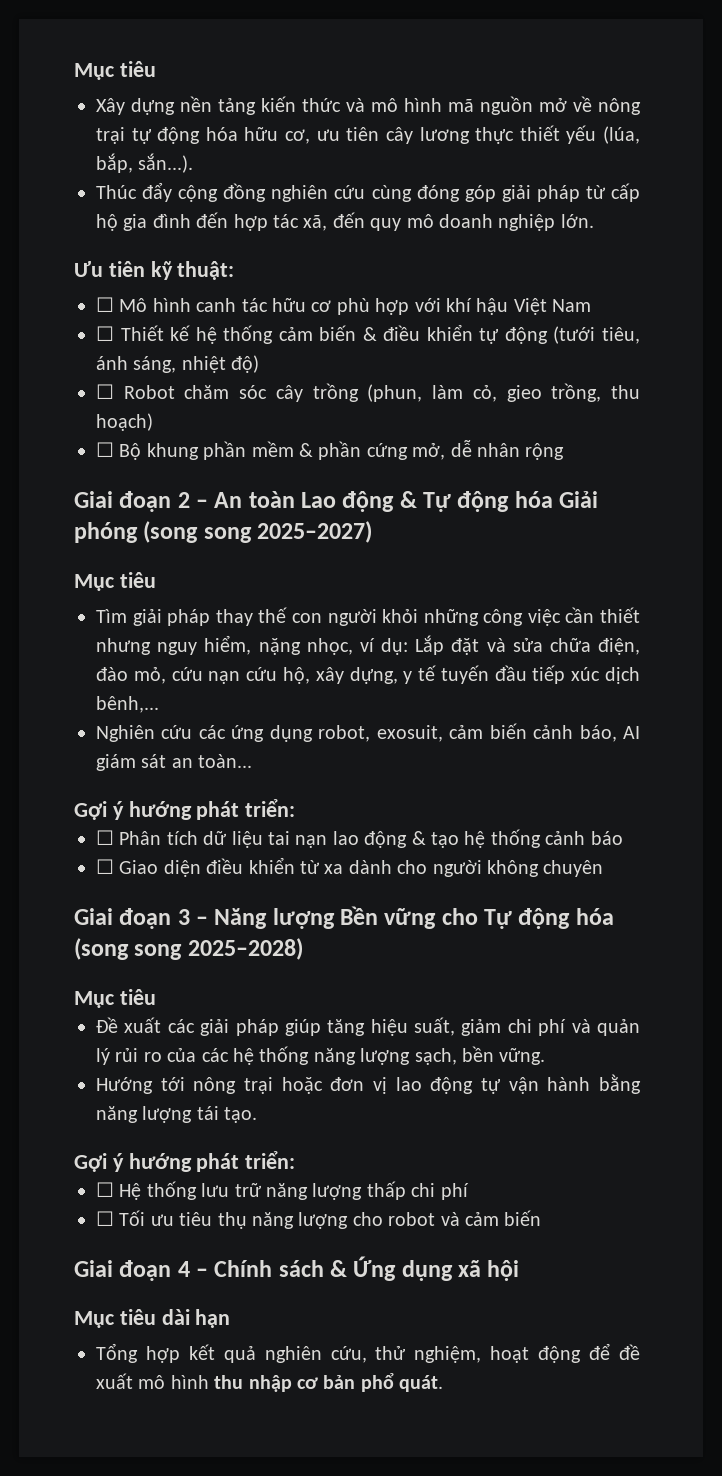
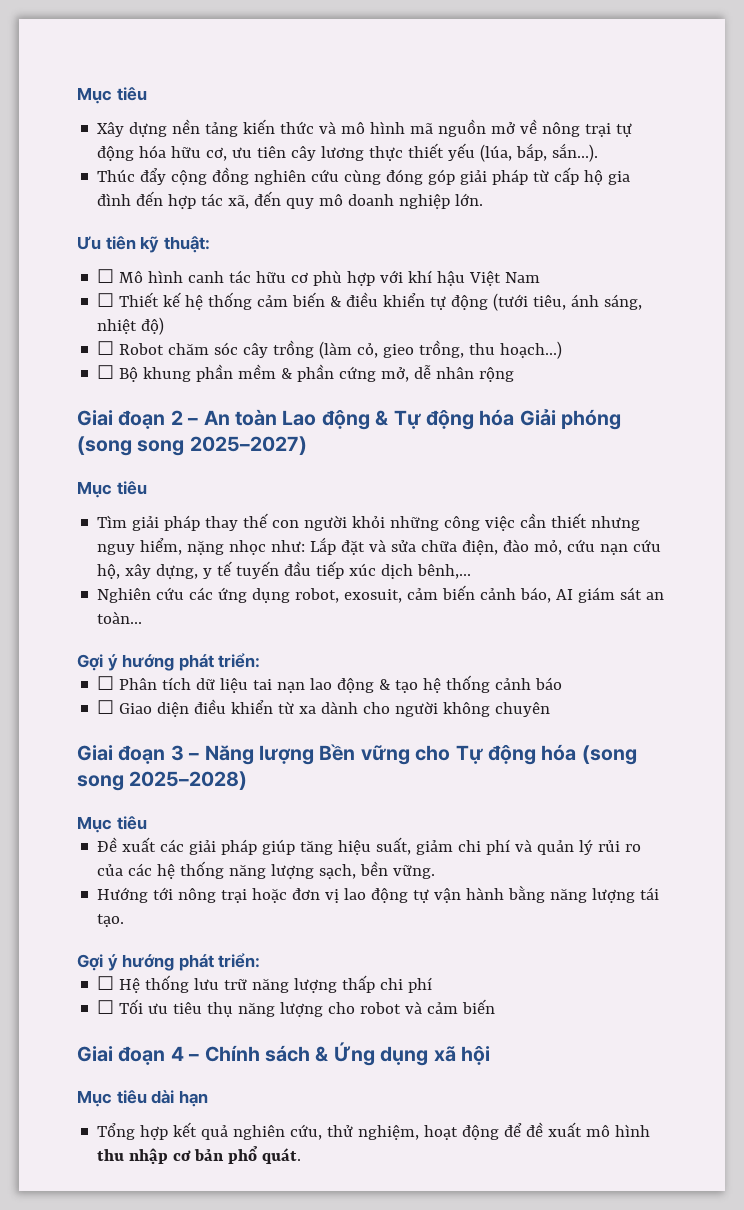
- ☐ Robot chăm sóc cây trồng (phun, làm cỏ, gieo trồng, thu hoạch)
+ ☐ Robot chăm sóc cây trồng (làm cỏ, gieo trồng, thu hoạch...)
- Tìm giải pháp thay thế con người khỏi những công việc cần thiết nhưng nguy hiểm, nặng nhọc, ví dụ: Lắp đặt và sửa chữa điện, đào mỏ, cứu nạn cứu hộ, xây dựng, y tế tuyến đầu tiếp xúc dịch bênh,...
+ Tìm giải pháp thay thế con người khỏi những công việc cần thiết nhưng nguy hiểm, nặng nhọc như: Lắp đặt và sửa chữa điện, đào mỏ, cứu nạn cứu hộ, xây dựng, y tế tuyến đầu tiếp xúc dịch bênh,...

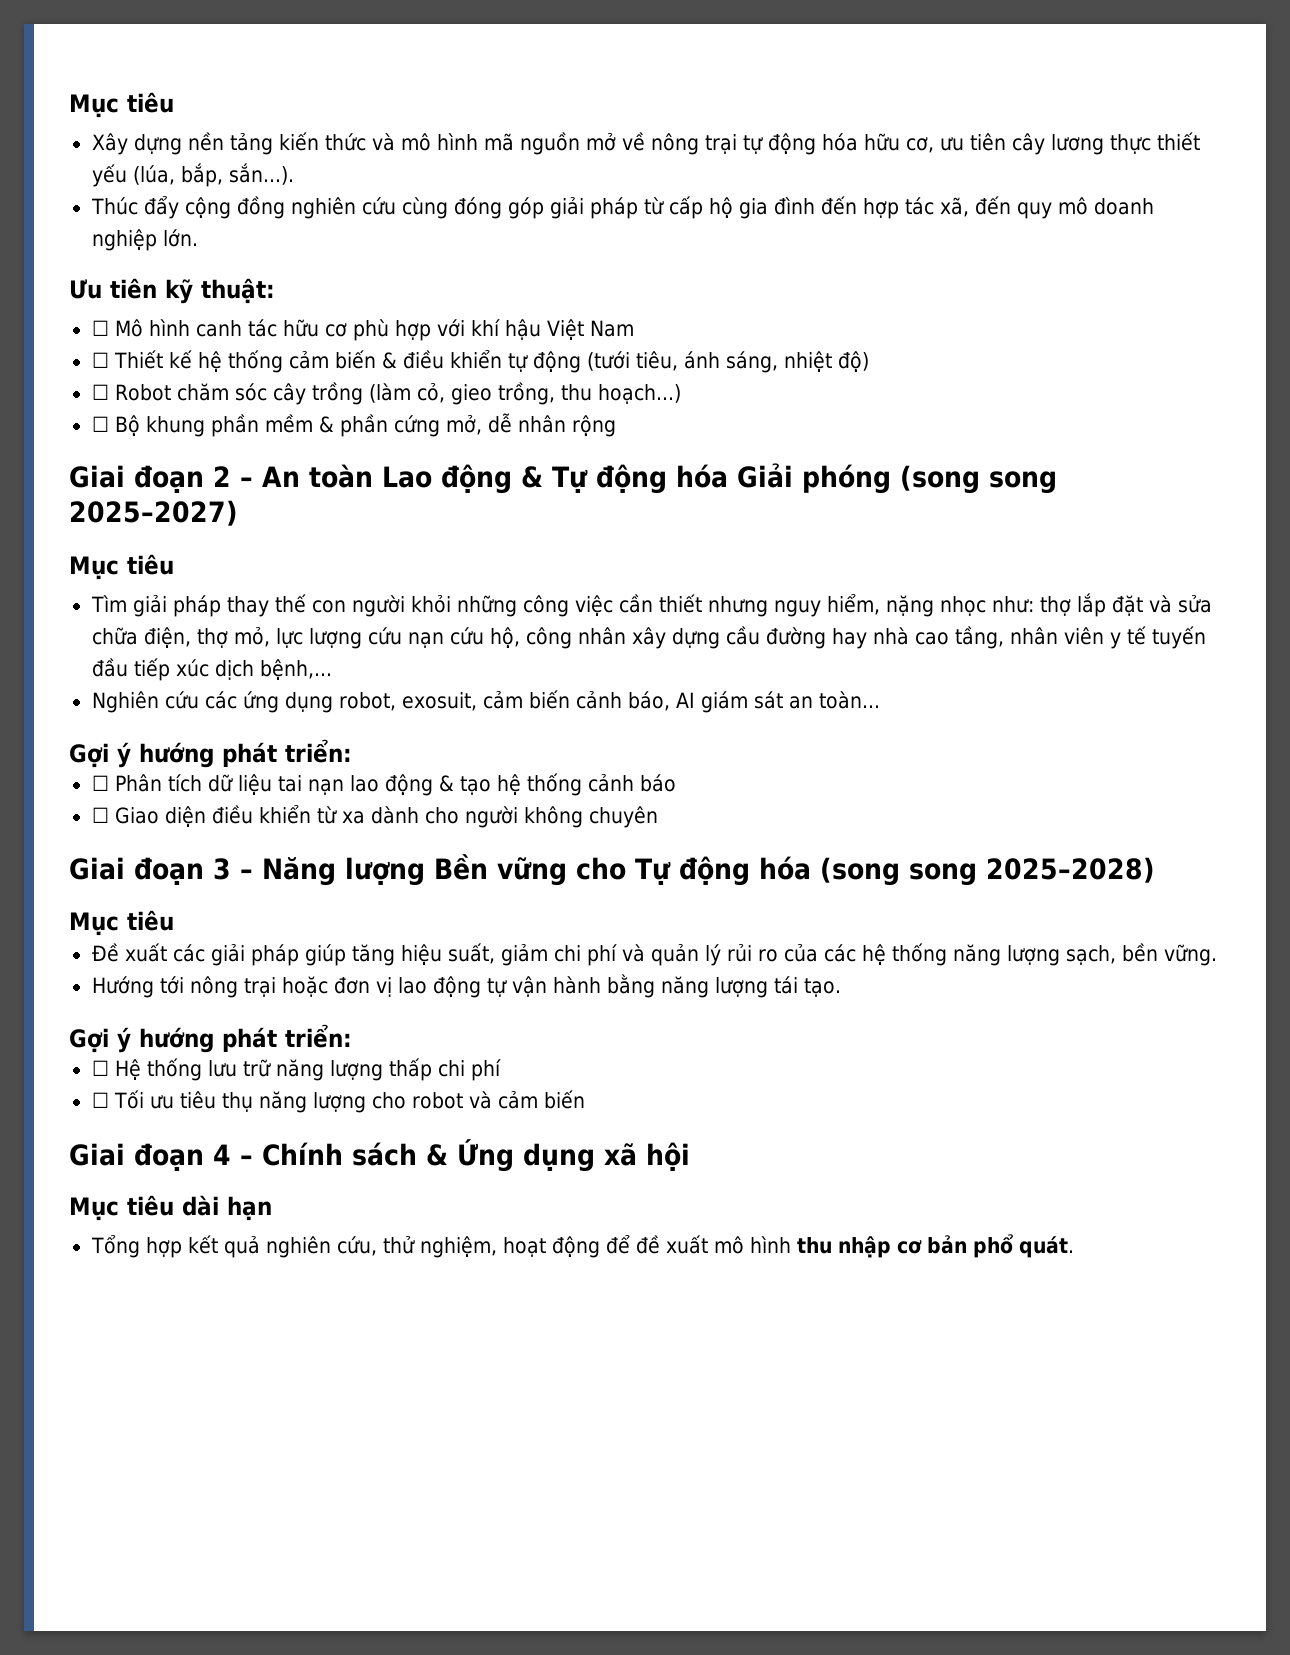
- Tìm giải pháp thay thế con người khỏi những công việc cần thiết nhưng nguy hiểm, nặng nhọc như: Lắp đặt và sửa chữa điện, đào mỏ, cứu nạn cứu hộ, xây dựng, y tế tuyến đầu tiếp xúc dịch bênh,...
+ Tìm giải pháp thay thế con người khỏi những công việc cần thiết nhưng nguy hiểm, nặng nhọc như: thợ lắp đặt và sửa chữa điện, thợ mỏ, lực lượng cứu nạn cứu hộ, công nhân xây dựng cầu đường hay nhà cao tầng, nhân viên y tế tuyến đầu tiếp xúc dịch bệnh,...

